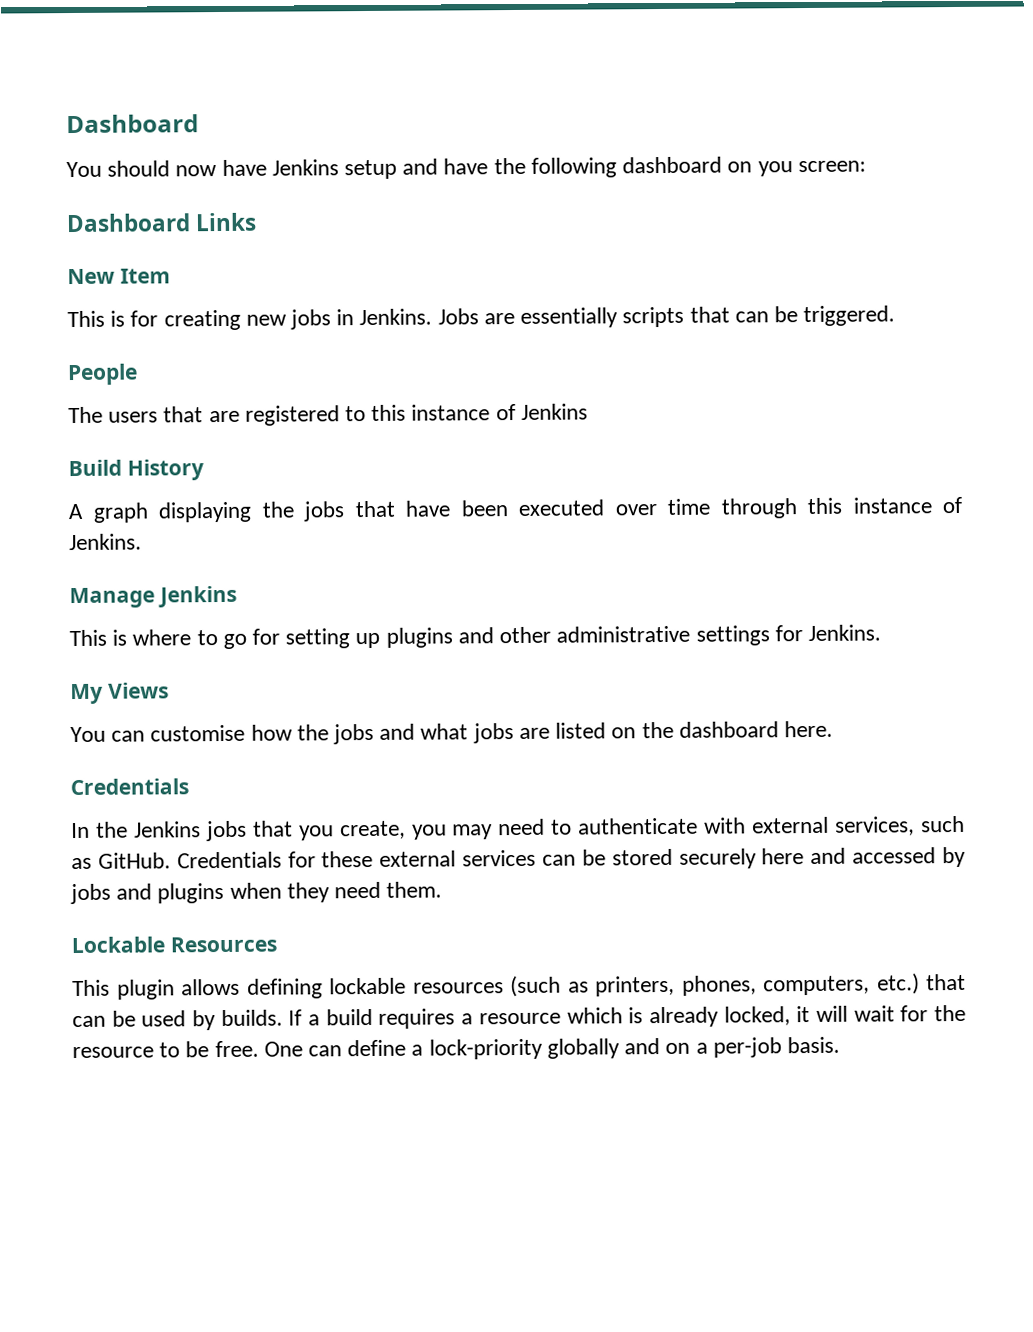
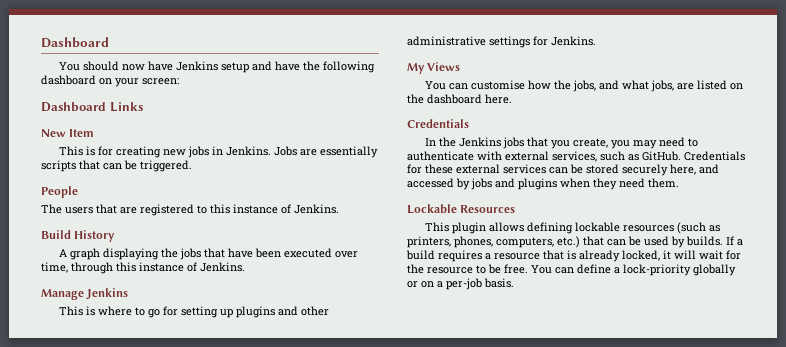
- You should now have Jenkins setup and have the following dashboard on you screen:
+ You should now have Jenkins setup and have the following dashboard on your screen:
- The users that are registered to this instance of Jenkins
+ The users that are registered to this instance of Jenkins.
- A graph displaying the jobs that have been executed over time through this instance of Jenkins.
+ A graph displaying the jobs that have been executed over time, through this instance of Jenkins.
- You can customise how the jobs and what jobs are listed on the dashboard here.
+ You can customise how the jobs, and what jobs, are listed on the dashboard here.
- Credentials for these external services can be stored securely here and accessed by jobs and plugins when they need them.
+ Credentials for these external services can be stored securely here, and accessed by jobs and plugins when they need them.
- If a build requires a resource which is already locked, it will wait for the resource to be free.
+ If a build requires a resource that is already locked, it will wait for the resource to be free.
- One can define a lock-priority globally and on a per-job basis.
+ You can define a lock-priority globally or on a per-job basis.

